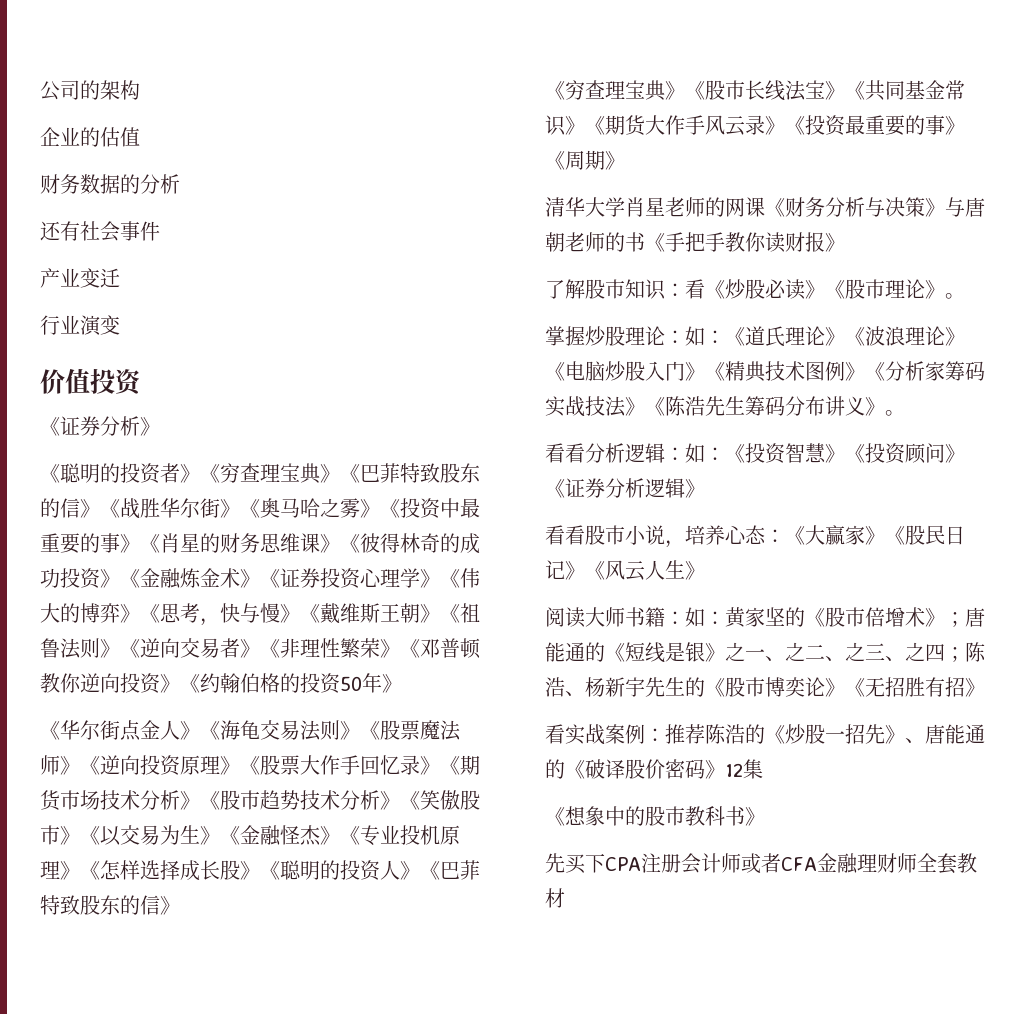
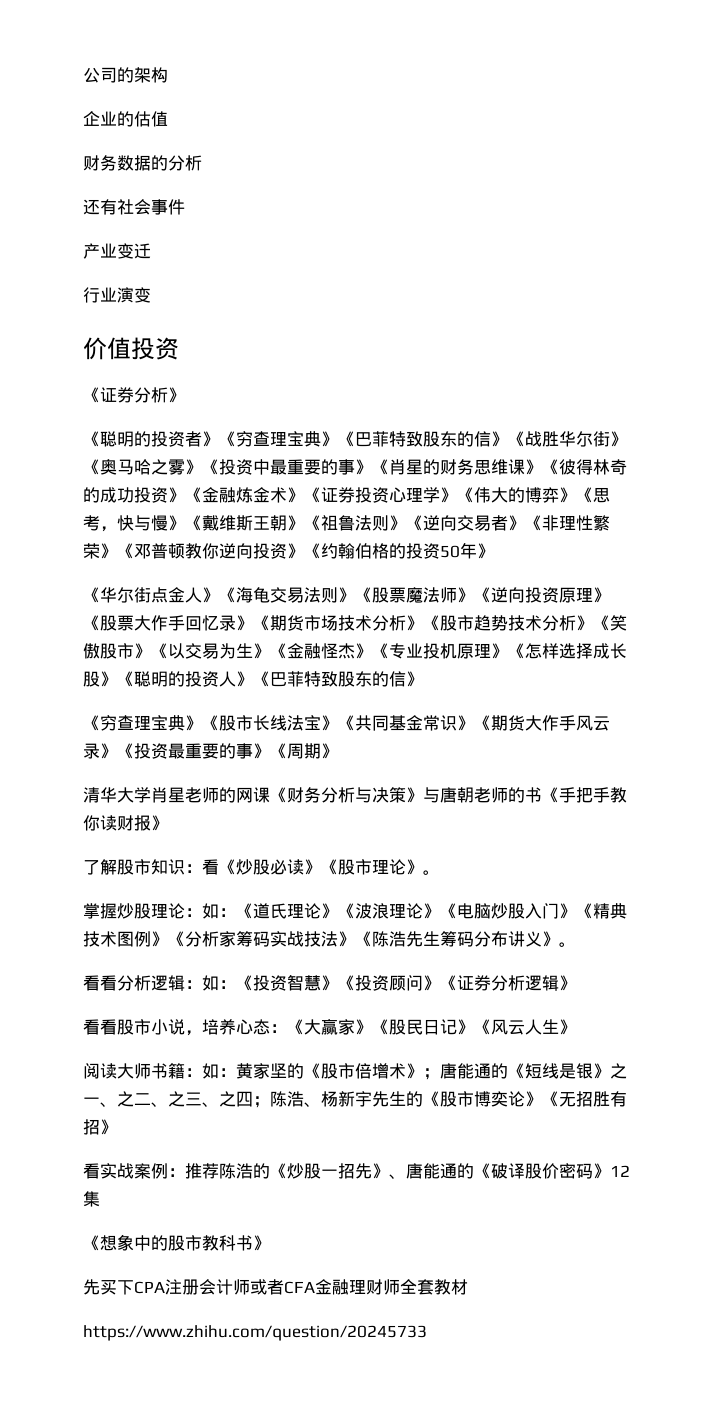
+ https://www.zhihu.com/question/20245733

